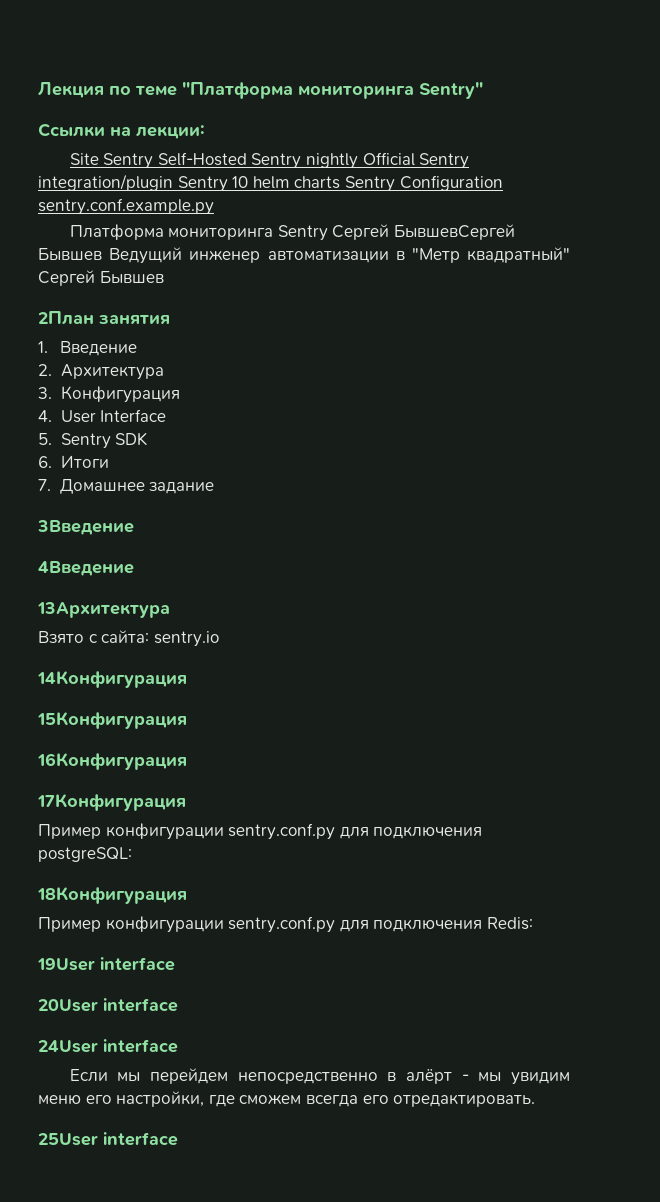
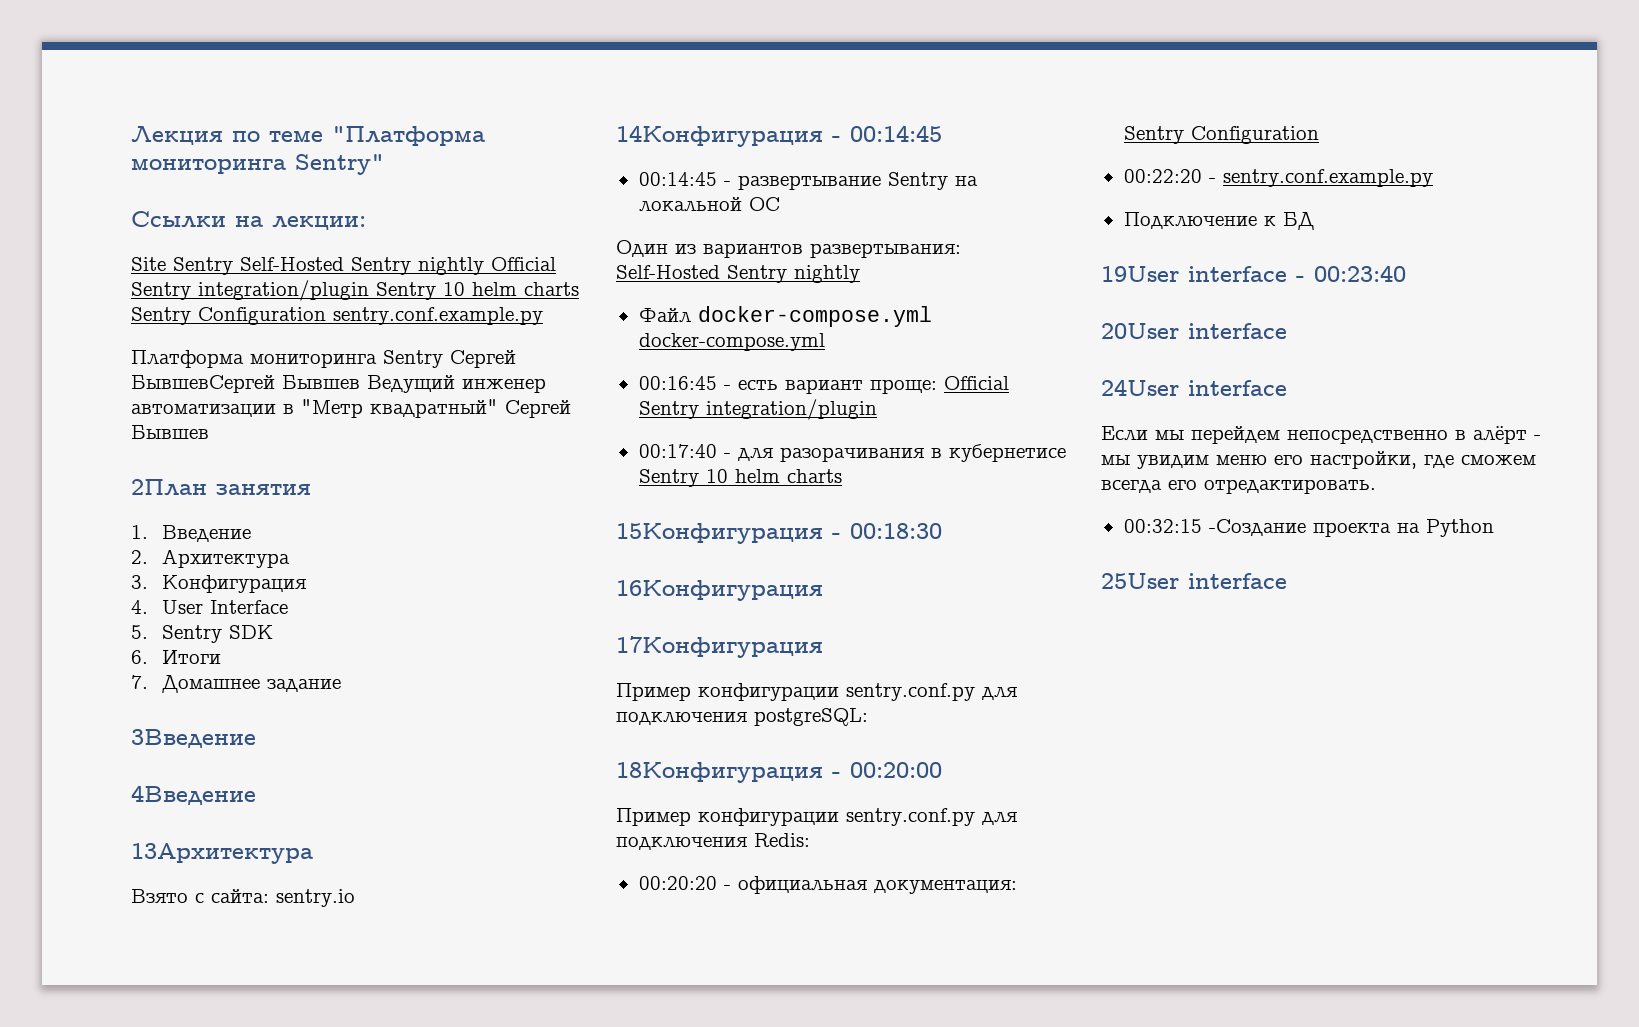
- 14Конфигурация
+ 14Конфигурация - 00:14:45
+ 00:14:45 - развертывание Sentry на локальной ОС
+ Один из вариантов развертывания: Self-Hosted Sentry nightly
+ Файл docker-compose.yml docker-compose.yml
+ 00:16:45 - есть вариант проще: Official Sentry integration/plugin
+ 00:17:40 - для разорачивания в кубернетисе Sentry 10 helm charts
- 15Конфигурация
+ 15Конфигурация - 00:18:30
- 18Конфигурация
+ 18Конфигурация - 00:20:00
+ 00:20:20 - официальная документация: Sentry Configuration
+ 00:22:20 - sentry.conf.example.py
+ Подключение к БД
- 19User interface
+ 19User interface - 00:23:40
+ 00:32:15 -Создание проекта на Python

